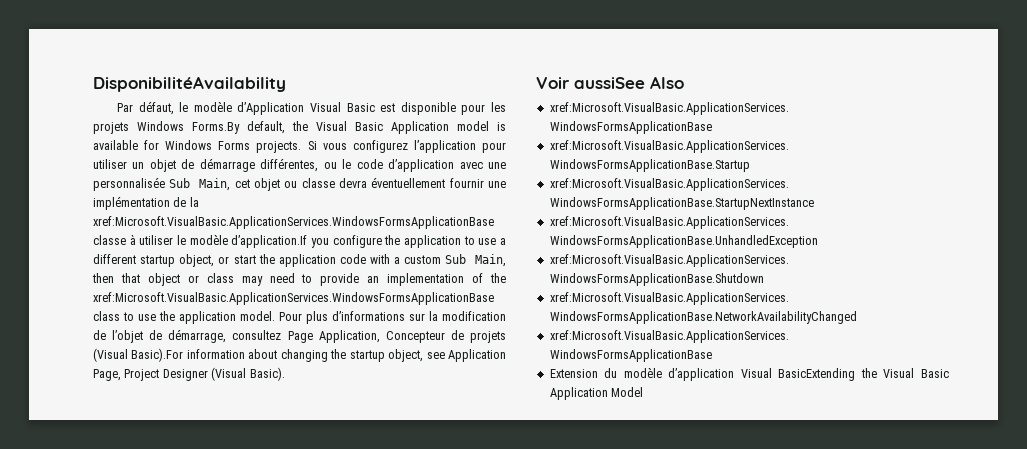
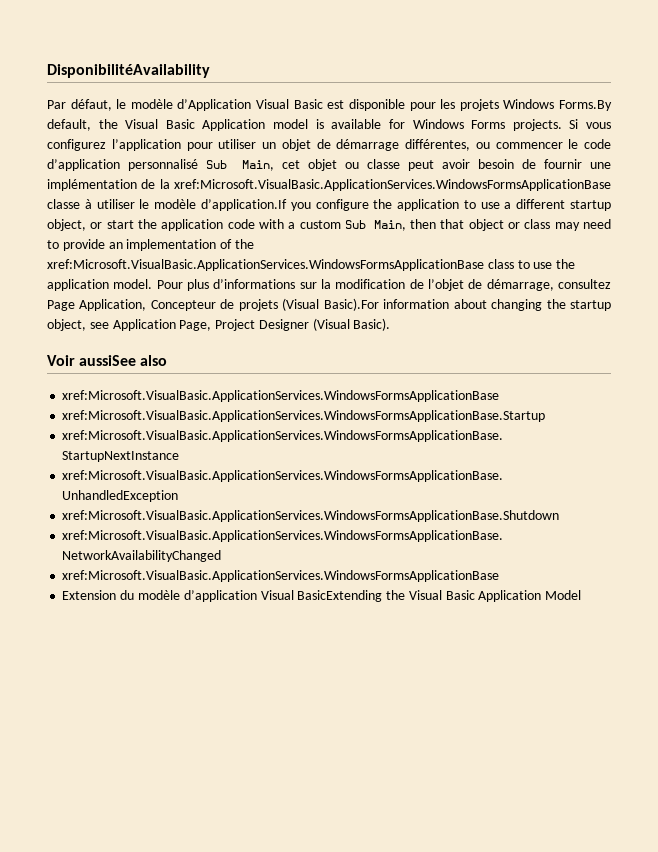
- Si vous configurez l’application pour utiliser un objet de démarrage différentes, ou le code d’application avec une personnalisée Sub Main, cet objet ou classe devra éventuellement fournir une implémentation de la xref:Microsoft.VisualBasic.ApplicationServices.WindowsFormsApplicationBase classe à utiliser le modèle d’application.If you configure the application to use a different startup object, or start the application code with a custom Sub Main, then that object or class may need to provide an implementation of the xref:Microsoft.VisualBasic.ApplicationServices.WindowsFormsApplicationBase class to use the application model.
+ Si vous configurez l’application pour utiliser un objet de démarrage différentes, ou commencer le code d’application personnalisé Sub Main, cet objet ou classe peut avoir besoin de fournir une implémentation de la xref:Microsoft.VisualBasic.ApplicationServices.WindowsFormsApplicationBase classe à utiliser le modèle d’application.If you configure the application to use a different startup object, or start the application code with a custom Sub Main, then that object or class may need to provide an implementation of the xref:Microsoft.VisualBasic.ApplicationServices.WindowsFormsApplicationBase class to use the application model.
- Voir aussiSee Also
+ Voir aussiSee also

